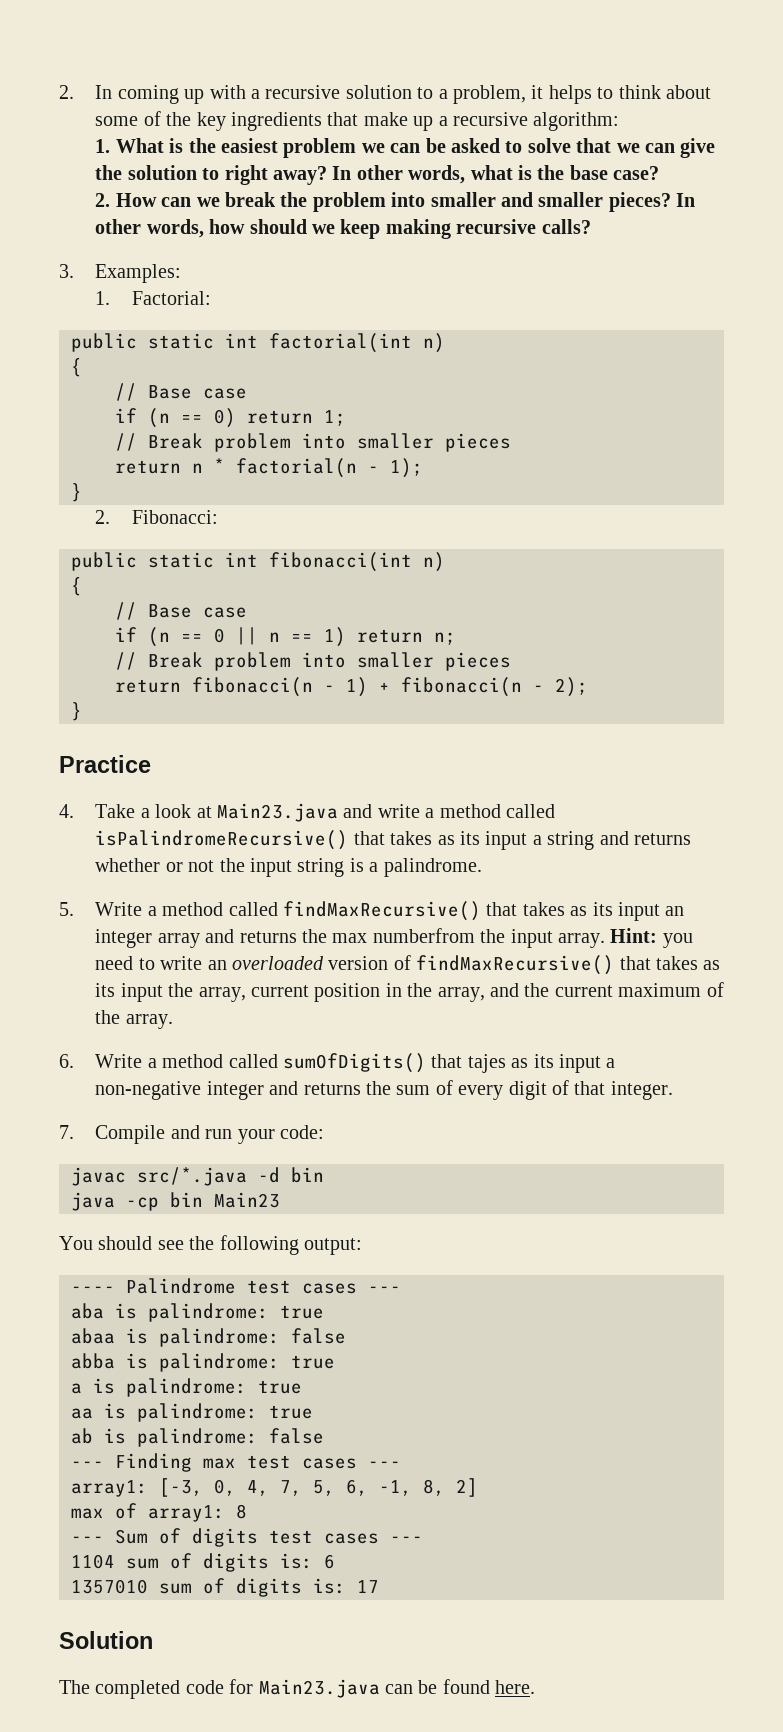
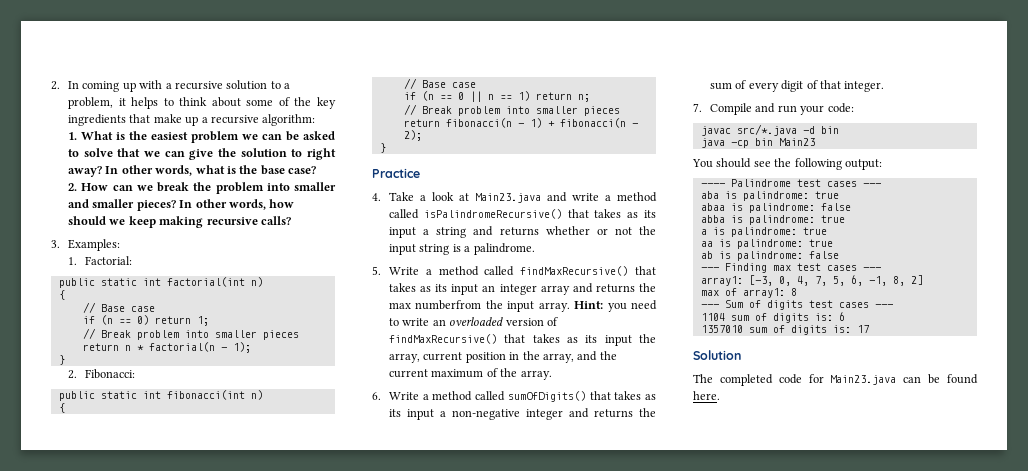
- 6. Write a method called sumOfDigits() that tajes as its input a non-negative integer and returns the sum of every digit of that integer.
+ 6. Write a method called sumOfDigits() that takes as its input a non-negative integer and returns the sum of every digit of that integer.

